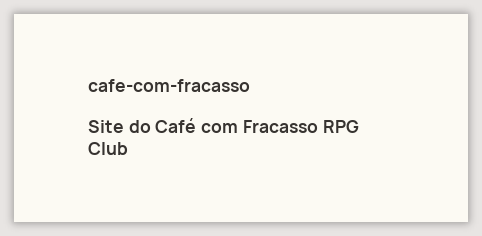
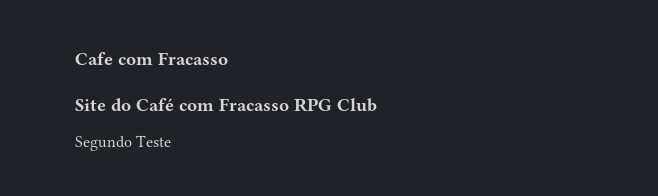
- cafe-com-fracasso
+ Cafe com Fracasso
+ Segundo Teste

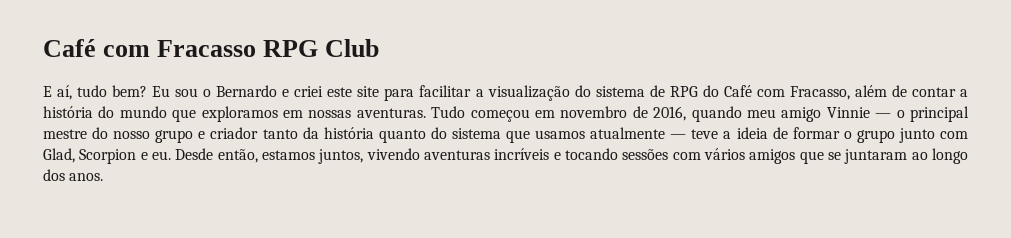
- Cafe com Fracasso
- Site do Café com Fracasso RPG Club
+ Café com Fracasso RPG Club
- Segundo Teste
+ E aí, tudo bem? Eu sou o Bernardo e criei este site para facilitar a visualização do sistema de RPG do Café com Fracasso, além de contar a história do mundo que exploramos em nossas aventuras. Tudo começou em novembro de 2016, quando meu amigo Vinnie — o principal mestre do nosso grupo e criador tanto da história quanto do sistema que usamos atualmente — teve a ideia de formar o grupo junto com Glad, Scorpion e eu. Desde então, estamos juntos, vivendo aventuras incríveis e tocando sessões com vários amigos que se juntaram ao longo dos anos.

